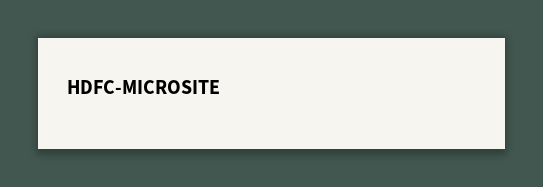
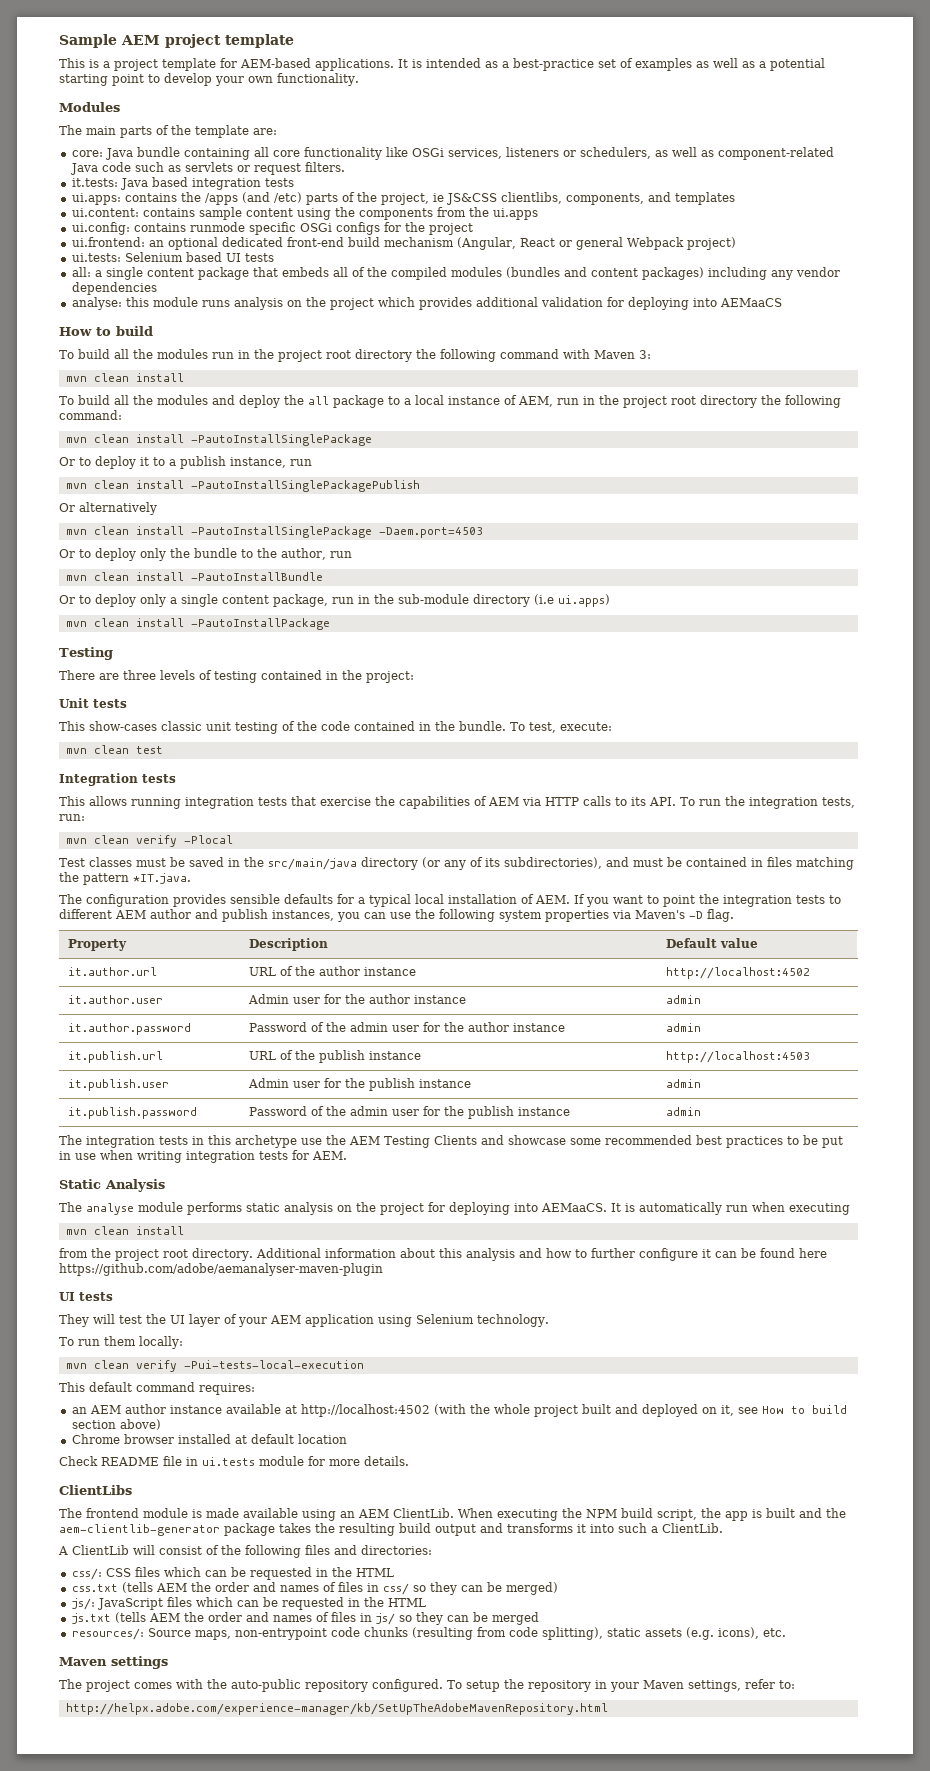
- HDFC-MICROSITE
+ Sample AEM project template
+ This is a project template for AEM-based applications. It is intended as a best-practice set of examples as well as a potential starting point to develop your own functionality.
+ Modules
+ The main parts of the template are:
+ core: Java bundle containing all core functionality like OSGi services, listeners or schedulers, as well as component-related Java code such as servlets or request filters.
+ it.tests: Java based integration tests
+ ui.apps: contains the /apps (and /etc) parts of the project, ie JS&CSS clientlibs, components, and templates
+ ui.content: contains sample content using the components from the ui.apps
+ ui.config: contains runmode specific OSGi configs for the project
+ ui.frontend: an optional dedicated front-end build mechanism (Angular, React or general Webpack project)
+ ui.tests: Selenium based UI tests
+ all: a single content package that embeds all of the compiled modules (bundles and content packages) including any vendor dependencies
+ analyse: this module runs analysis on the project which provides additional validation for deploying into AEMaaCS
+ How to build
+ To build all the modules run in the project root directory the following command with Maven 3:
+ mvn clean install
+ To build all the modules and deploy the all package to a local instance of AEM, run in the project root directory the following command:
+ mvn clean install -PautoInstallSinglePackage
+ Or to deploy it to a publish instance, run
+ mvn clean install -PautoInstallSinglePackagePublish
+ Or alternatively
+ mvn clean install -PautoInstallSinglePackage -Daem.port=4503
+ Or to deploy only the bundle to the author, run
+ mvn clean install -PautoInstallBundle
+ Or to deploy only a single content package, run in the sub-module directory (i.e ui.apps)
+ mvn clean install -PautoInstallPackage
+ Testing
+ There are three levels of testing contained in the project:
+ Unit tests
+ This show-cases classic unit testing of the code contained in the bundle. To test, execute:
+ mvn clean test
+ Integration tests
+ This allows running integration tests that exercise the capabilities of AEM via HTTP calls to its API. To run the integration tests, run:
+ mvn clean verify -Plocal
+ Test classes must be saved in the src/main/java directory (or any of its subdirectories), and must be contained in files matching the pattern *IT.java.
+ The configuration provides sensible defaults for a typical local installation of AEM. If you want to point the integration tests to different AEM author and publish instances, you can use the following system properties via Maven's -D flag.
+ Property | Description | Default value
+ it.author.url | URL of the author instance | http://localhost:4502
+ it.author.user | Admin user for the author instance | admin
+ it.author.password | Password of the admin user for the author instance | admin
+ it.publish.url | URL of the publish instance | http://localhost:4503
+ it.publish.user | Admin user for the publish instance | admin
+ it.publish.password | Password of the admin user for the publish instance | admin
+ The integration tests in this archetype use the AEM Testing Clients and showcase some recommended best practices to be put in use when writing integration tests for AEM.
+ Static Analysis
+ The analyse module performs static analysis on the project for deploying into AEMaaCS. It is automatically run when executing
+ mvn clean install
+ from the project root directory. Additional information about this analysis and how to further configure it can be found here https://github.com/adobe/aemanalyser-maven-plugin
+ UI tests
+ They will test the UI layer of your AEM application using Selenium technology.
+ To run them locally:
+ mvn clean verify -Pui-tests-local-execution
+ This default command requires:
+ an AEM author instance available at http://localhost:4502 (with the whole project built and deployed on it, see How to build section above)
+ Chrome browser installed at default location
+ Check README file in ui.tests module for more details.
+ ClientLibs
+ The frontend module is made available using an AEM ClientLib. When executing the NPM build script, the app is built and the aem-clientlib-generator package takes the resulting build output and transforms it into such a ClientLib.
+ A ClientLib will consist of the following files and directories:
+ css/: CSS files which can be requested in the HTML
+ css.txt (tells AEM the order and names of files in css/ so they can be merged)
+ js/: JavaScript files which can be requested in the HTML
+ js.txt (tells AEM the order and names of files in js/ so they can be merged
+ resources/: Source maps, non-entrypoint code chunks (resulting from code splitting), static assets (e.g. icons), etc.
+ Maven settings
+ The project comes with the auto-public repository configured. To setup the repository in your Maven settings, refer to:
+ http://helpx.adobe.com/experience-manager/kb/SetUpTheAdobeMavenRepository.html

